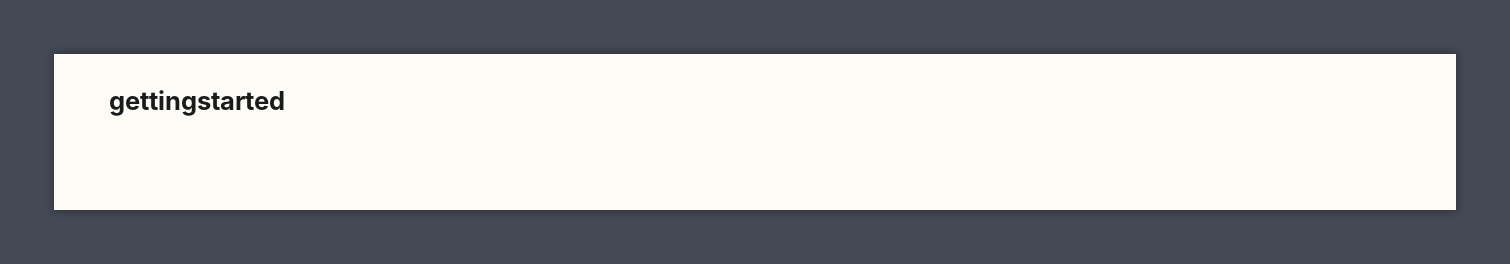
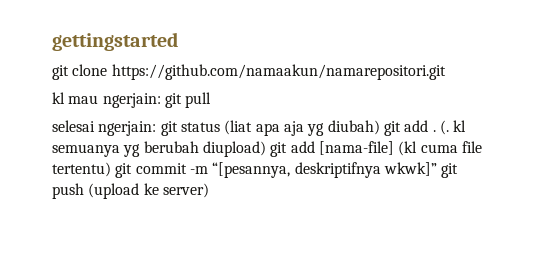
+ git clone https://github.com/namaakun/namarepositori.git
+ kl mau ngerjain: git pull
+ selesai ngerjain: git status (liat apa aja yg diubah) git add . (. kl semuanya yg berubah diupload) git add [nama-file] (kl cuma file tertentu) git commit -m “[pesannya, deskriptifnya wkwk]” git push (upload ke server)

